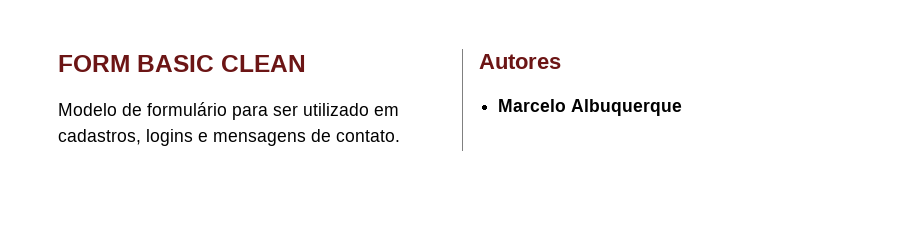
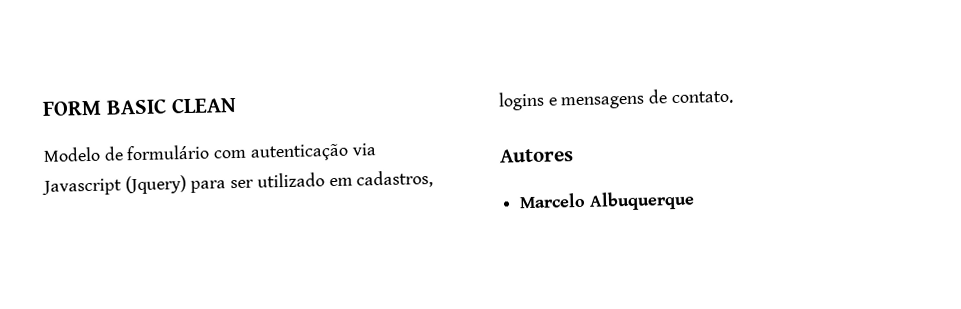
- Modelo de formulário para ser utilizado em cadastros, logins e mensagens de contato.
+ Modelo de formulário com autenticação via Javascript (Jquery) para ser utilizado em cadastros, logins e mensagens de contato.

